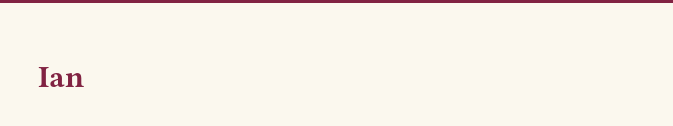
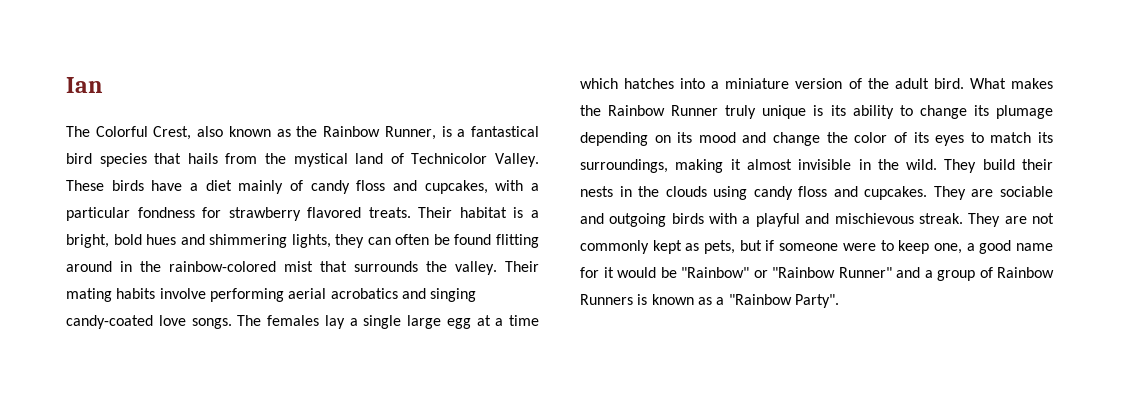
+ The Colorful Crest, also known as the Rainbow Runner, is a fantastical bird species that hails from the mystical land of Technicolor Valley. These birds have a diet mainly of candy floss and cupcakes, with a particular fondness for strawberry flavored treats. Their habitat is a bright, bold hues and shimmering lights, they can often be found flitting around in the rainbow-colored mist that surrounds the valley. Their mating habits involve performing aerial acrobatics and singing candy-coated love songs. The females lay a single large egg at a time which hatches into a miniature version of the adult bird. What makes the Rainbow Runner truly unique is its ability to change its plumage depending on its mood and change the color of its eyes to match its surroundings, making it almost invisible in the wild. They build their nests in the clouds using candy floss and cupcakes. They are sociable and outgoing birds with a playful and mischievous streak. They are not commonly kept as pets, but if someone were to keep one, a good name for it would be "Rainbow" or "Rainbow Runner" and a group of Rainbow Runners is known as a "Rainbow Party".

